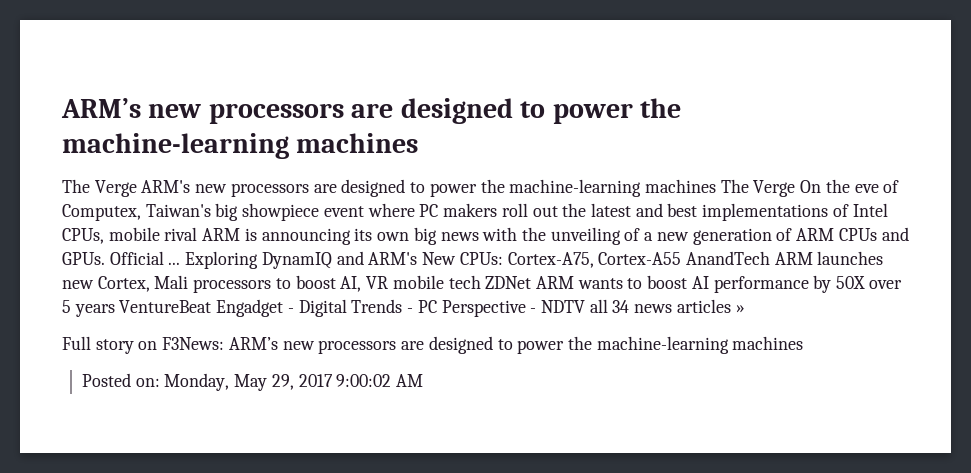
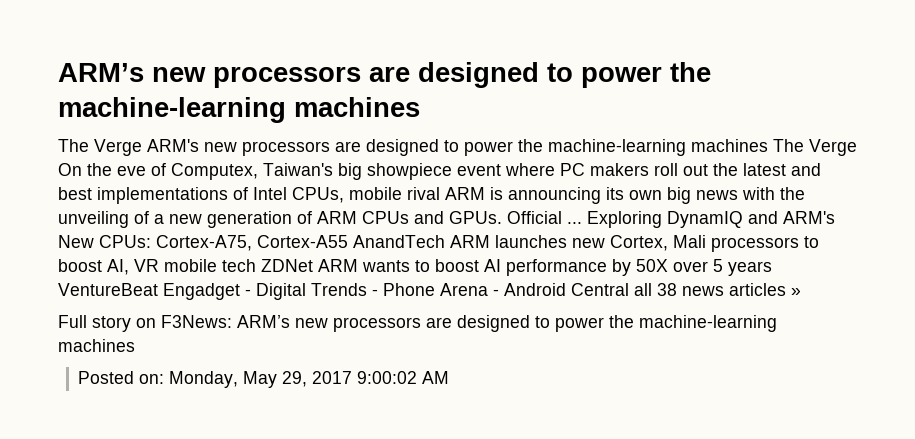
- Exploring DynamIQ and ARM's New CPUs: Cortex-A75, Cortex-A55 AnandTech ARM launches new Cortex, Mali processors to boost AI, VR mobile tech ZDNet ARM wants to boost AI performance by 50X over 5 years VentureBeat Engadget - Digital Trends - PC Perspective - NDTV all 34 news articles »
+ Exploring DynamIQ and ARM's New CPUs: Cortex-A75, Cortex-A55 AnandTech ARM launches new Cortex, Mali processors to boost AI, VR mobile tech ZDNet ARM wants to boost AI performance by 50X over 5 years VentureBeat Engadget - Digital Trends - Phone Arena - Android Central all 38 news articles »

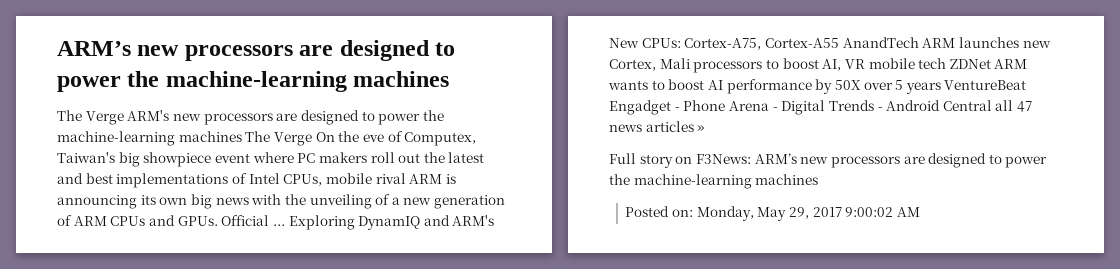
- Exploring DynamIQ and ARM's New CPUs: Cortex-A75, Cortex-A55 AnandTech ARM launches new Cortex, Mali processors to boost AI, VR mobile tech ZDNet ARM wants to boost AI performance by 50X over 5 years VentureBeat Engadget - Digital Trends - Phone Arena - Android Central all 38 news articles »
+ Exploring DynamIQ and ARM's New CPUs: Cortex-A75, Cortex-A55 AnandTech ARM launches new Cortex, Mali processors to boost AI, VR mobile tech ZDNet ARM wants to boost AI performance by 50X over 5 years VentureBeat Engadget - Phone Arena - Digital Trends - Android Central all 47 news articles »

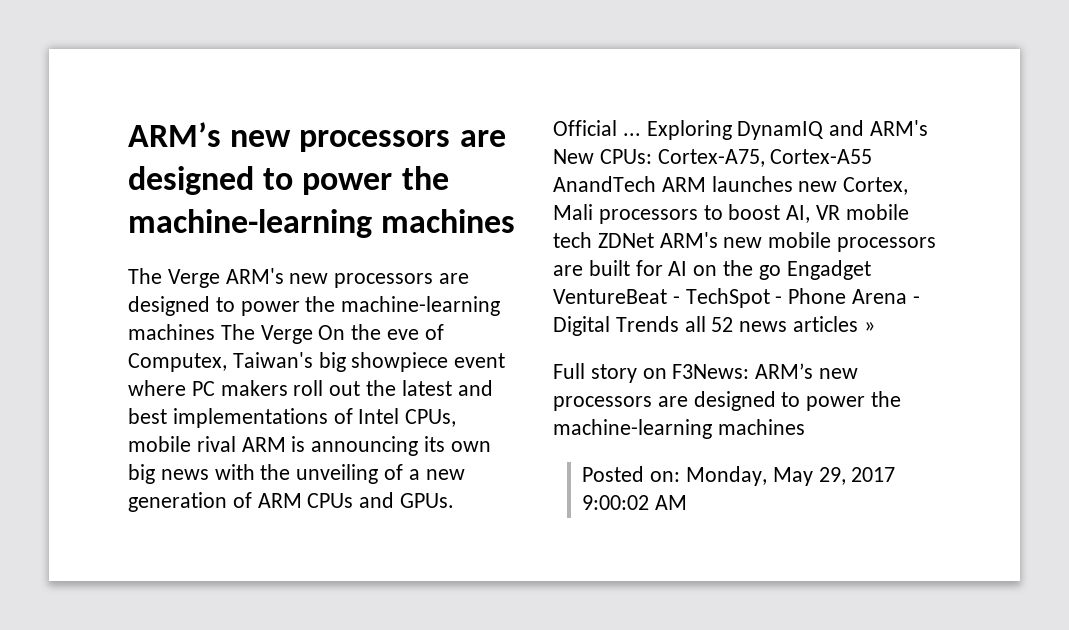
- Exploring DynamIQ and ARM's New CPUs: Cortex-A75, Cortex-A55 AnandTech ARM launches new Cortex, Mali processors to boost AI, VR mobile tech ZDNet ARM wants to boost AI performance by 50X over 5 years VentureBeat Engadget - Phone Arena - Digital Trends - Android Central all 47 news articles »
+ Exploring DynamIQ and ARM's New CPUs: Cortex-A75, Cortex-A55 AnandTech ARM launches new Cortex, Mali processors to boost AI, VR mobile tech ZDNet ARM's new mobile processors are built for AI on the go Engadget VentureBeat - TechSpot - Phone Arena - Digital Trends all 52 news articles »

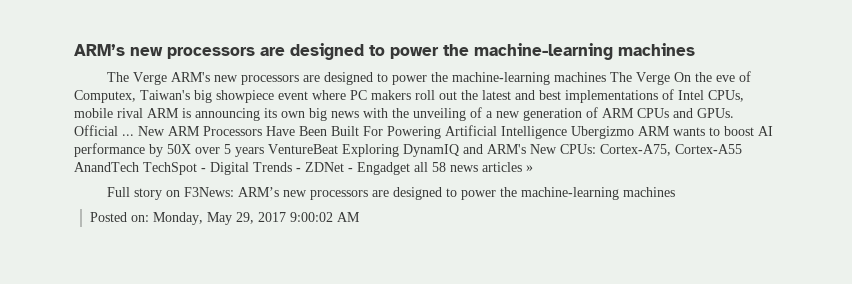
- Exploring DynamIQ and ARM's New CPUs: Cortex-A75, Cortex-A55 AnandTech ARM launches new Cortex, Mali processors to boost AI, VR mobile tech ZDNet ARM's new mobile processors are built for AI on the go Engadget VentureBeat - TechSpot - Phone Arena - Digital Trends all 52 news articles »
+ New ARM Processors Have Been Built For Powering Artificial Intelligence Ubergizmo ARM wants to boost AI performance by 50X over 5 years VentureBeat Exploring DynamIQ and ARM's New CPUs: Cortex-A75, Cortex-A55 AnandTech TechSpot - Digital Trends - ZDNet - Engadget all 58 news articles »

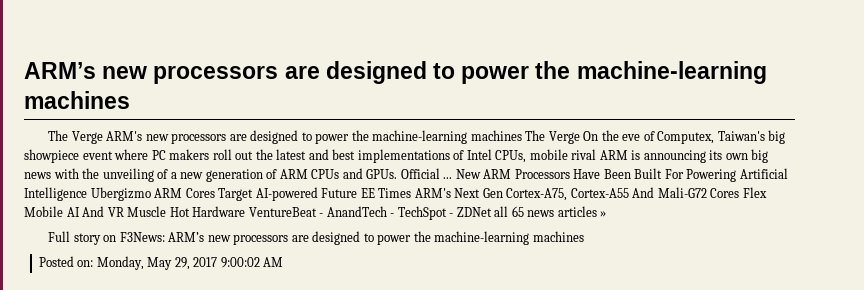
- New ARM Processors Have Been Built For Powering Artificial Intelligence Ubergizmo ARM wants to boost AI performance by 50X over 5 years VentureBeat Exploring DynamIQ and ARM's New CPUs: Cortex-A75, Cortex-A55 AnandTech TechSpot - Digital Trends - ZDNet - Engadget all 58 news articles »
+ New ARM Processors Have Been Built For Powering Artificial Intelligence Ubergizmo ARM Cores Target AI-powered Future EE Times ARM's Next Gen Cortex-A75, Cortex-A55 And Mali-G72 Cores Flex Mobile AI And VR Muscle Hot Hardware VentureBeat - AnandTech - TechSpot - ZDNet all 65 news articles »

